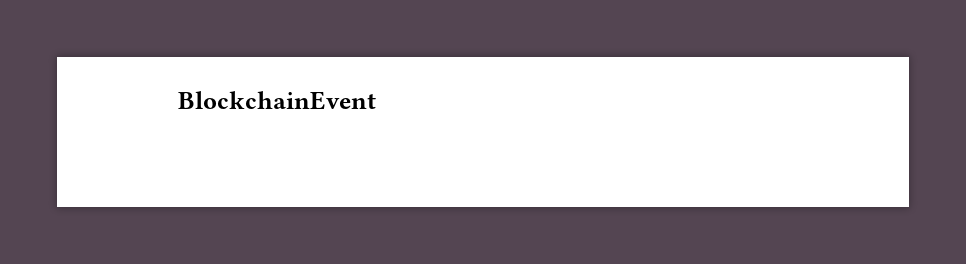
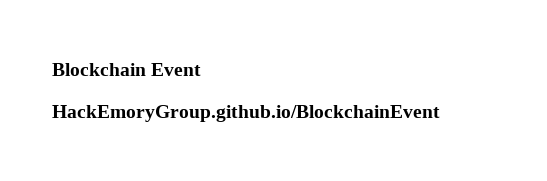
- BlockchainEvent
+ Blockchain Event
+ HackEmoryGroup.github.io/BlockchainEvent

